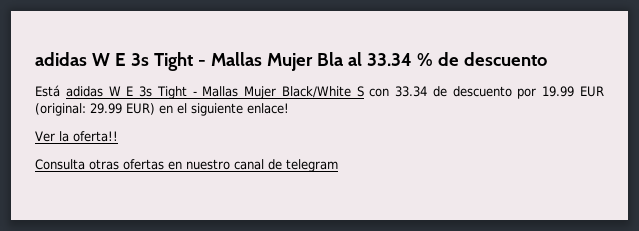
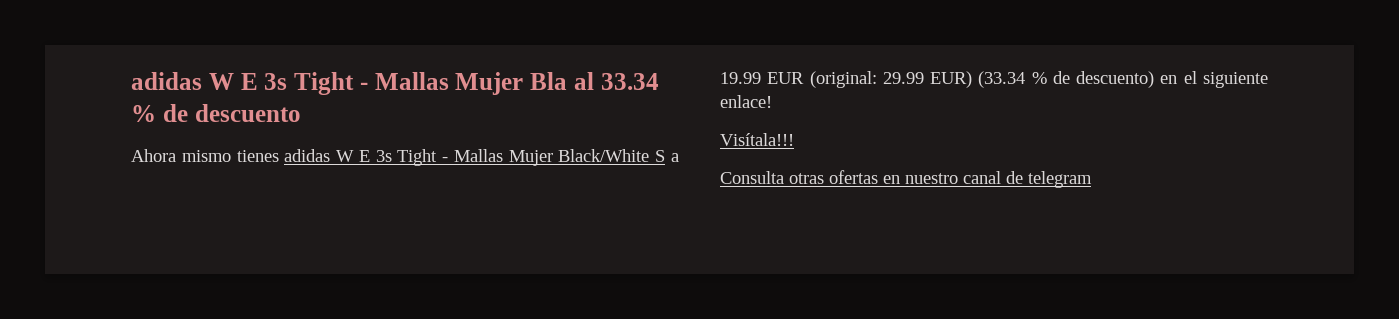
- Está adidas W E 3s Tight - Mallas Mujer Black/White S con 33.34 de descuento por 19.99 EUR (original: 29.99 EUR) en el siguiente enlace!
+ Ahora mismo tienes adidas W E 3s Tight - Mallas Mujer Black/White S a 19.99 EUR (original: 29.99 EUR) (33.34 % de descuento) en el siguiente enlace!
- Ver la oferta!!
+ Visítala!!!

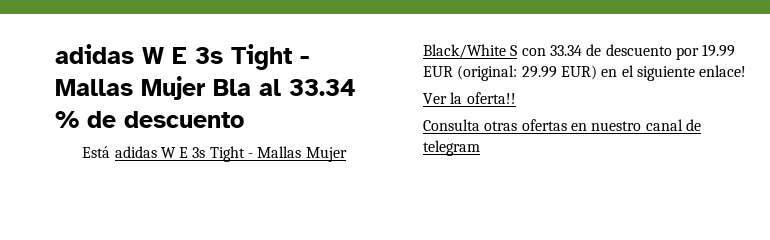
- Ahora mismo tienes adidas W E 3s Tight - Mallas Mujer Black/White S a 19.99 EUR (original: 29.99 EUR) (33.34 % de descuento) en el siguiente enlace!
+ Está adidas W E 3s Tight - Mallas Mujer Black/White S con 33.34 de descuento por 19.99 EUR (original: 29.99 EUR) en el siguiente enlace!
- Visítala!!!
+ Ver la oferta!!

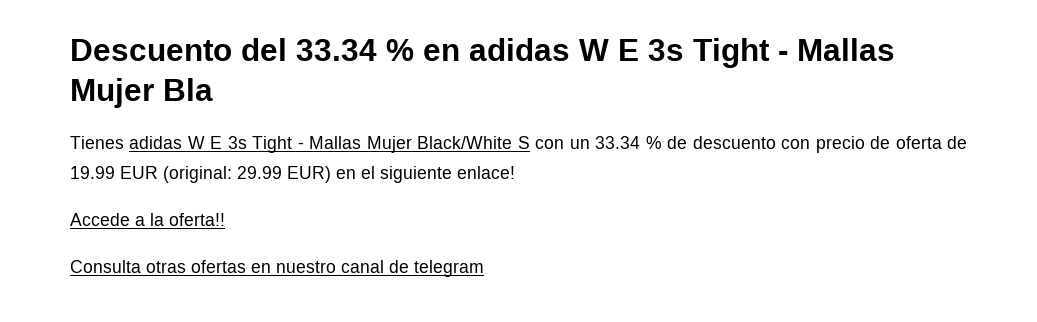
- adidas W E 3s Tight - Mallas Mujer Bla al 33.34 % de descuento
- Está adidas W E 3s Tight - Mallas Mujer Black/White S con 33.34 de descuento por 19.99 EUR (original: 29.99 EUR) en el siguiente enlace!
+ Descuento del 33.34 % en adidas W E 3s Tight - Mallas Mujer Bla
+ Tienes adidas W E 3s Tight - Mallas Mujer Black/White S con un 33.34 % de descuento con precio de oferta de 19.99 EUR (original: 29.99 EUR) en el siguiente enlace!
- Ver la oferta!!
+ Accede a la oferta!!

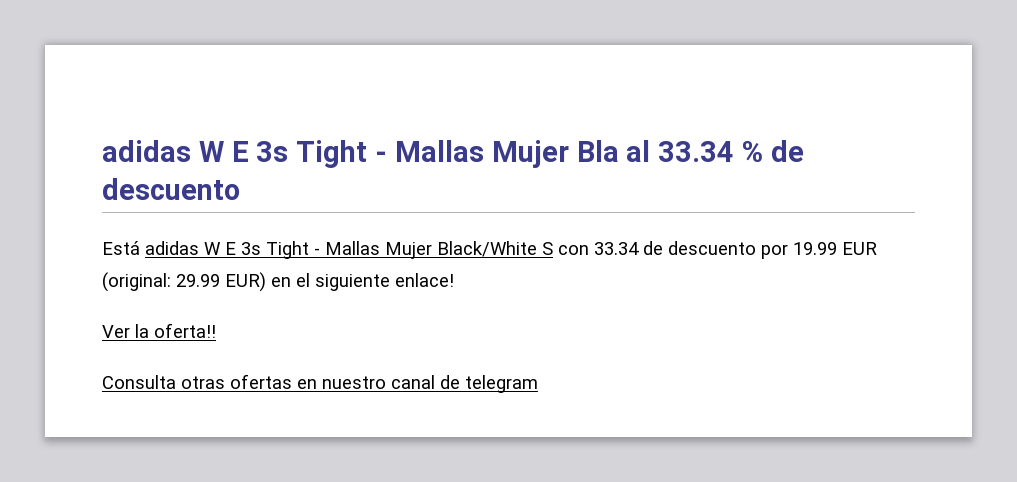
- Descuento del 33.34 % en adidas W E 3s Tight - Mallas Mujer Bla
- Tienes adidas W E 3s Tight - Mallas Mujer Black/White S con un 33.34 % de descuento con precio de oferta de 19.99 EUR (original: 29.99 EUR) en el siguiente enlace!
+ adidas W E 3s Tight - Mallas Mujer Bla al 33.34 % de descuento
+ Está adidas W E 3s Tight - Mallas Mujer Black/White S con 33.34 de descuento por 19.99 EUR (original: 29.99 EUR) en el siguiente enlace!
- Accede a la oferta!!
+ Ver la oferta!!

